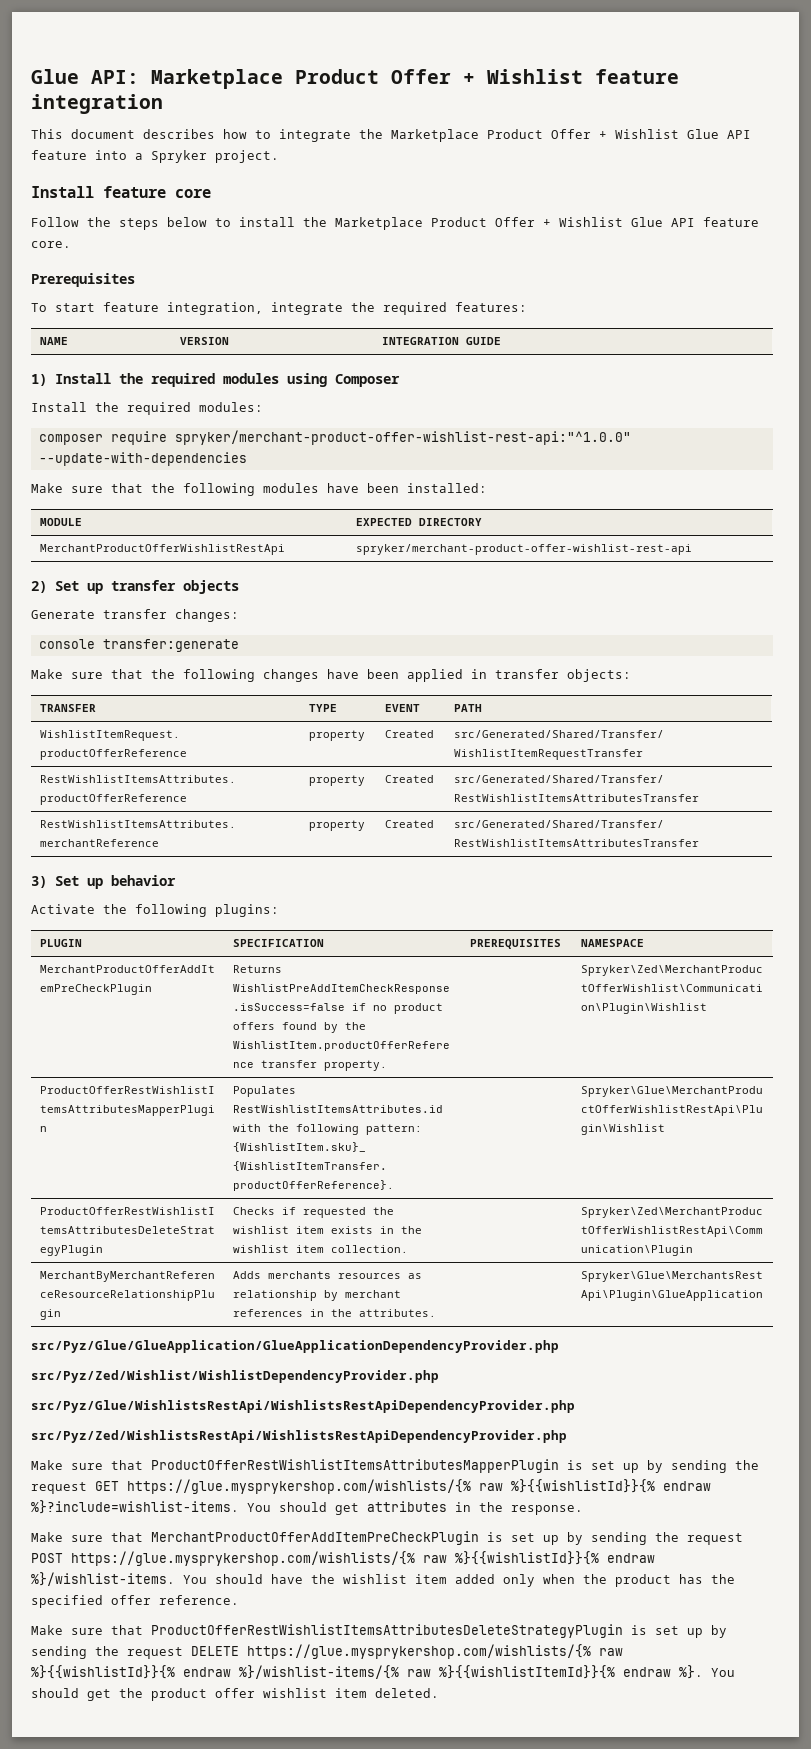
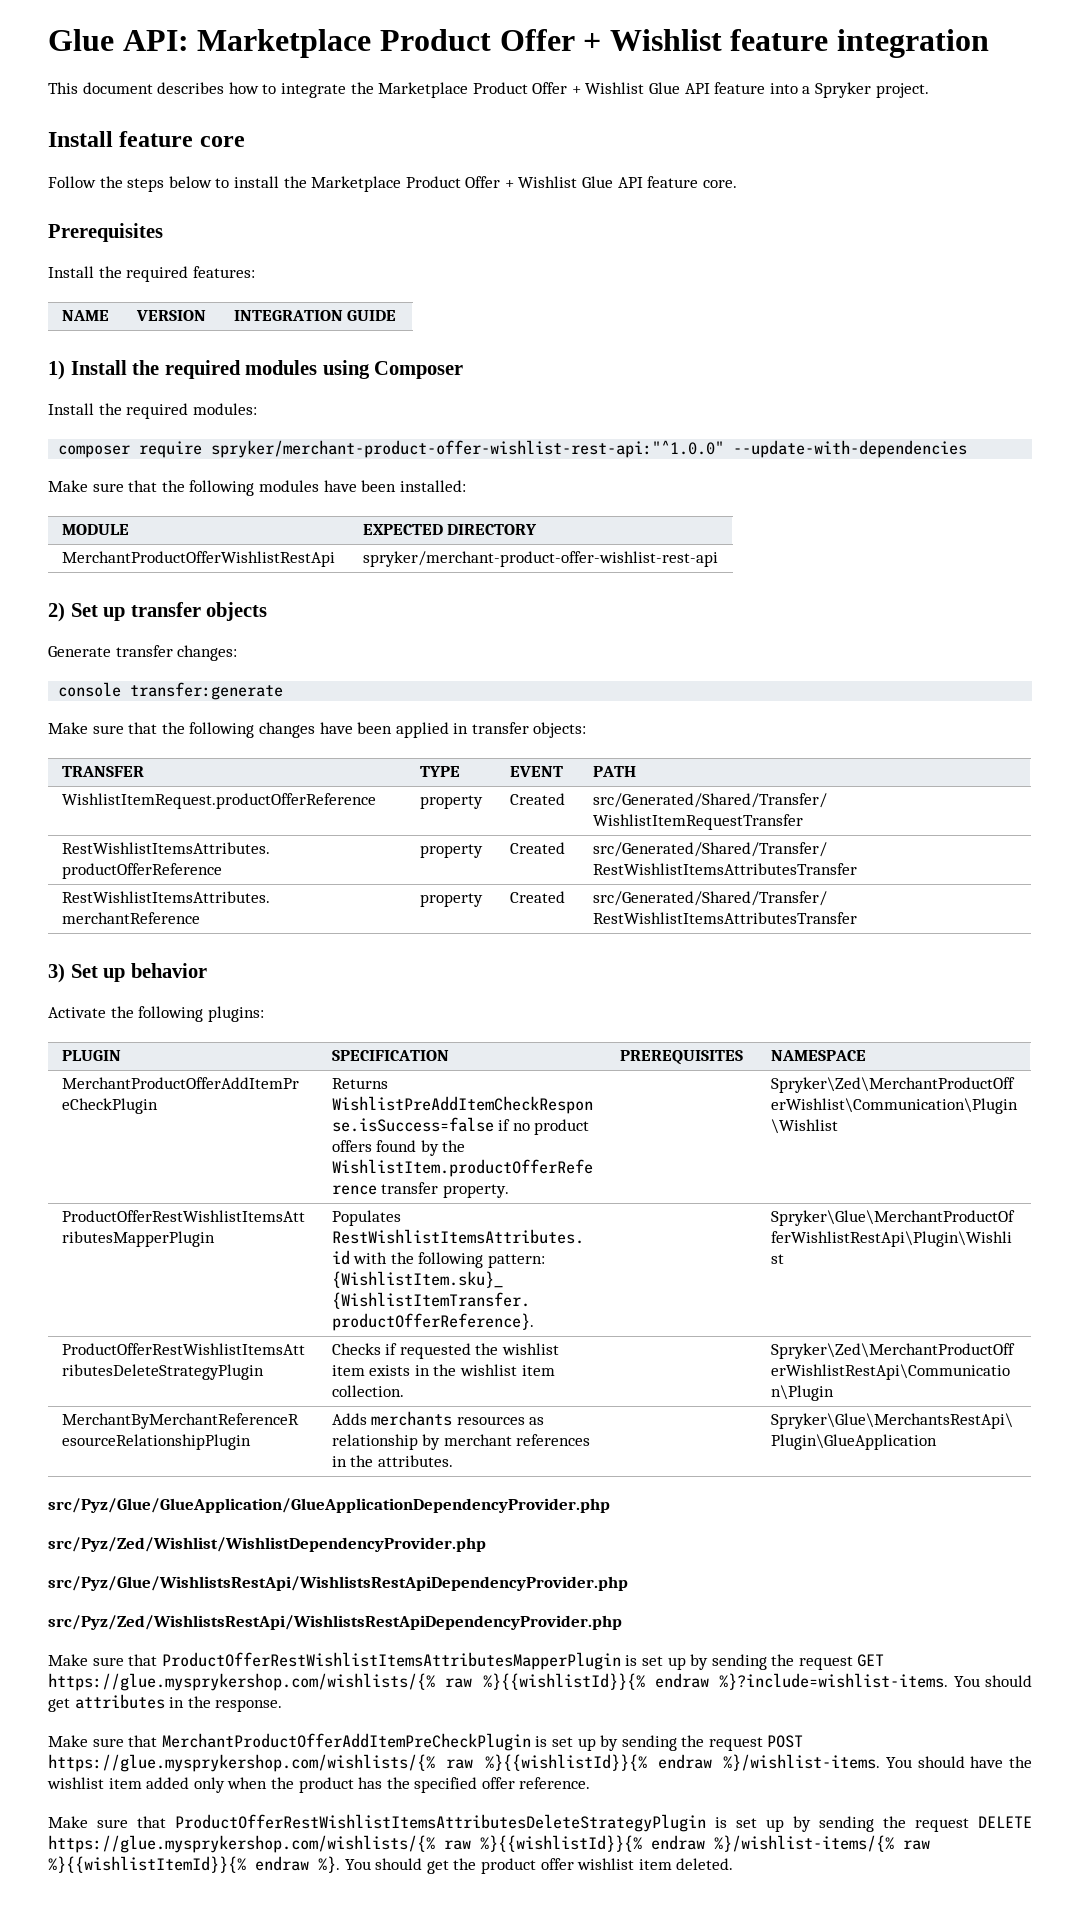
- To start feature integration, integrate the required features:
+ Install the required features:

